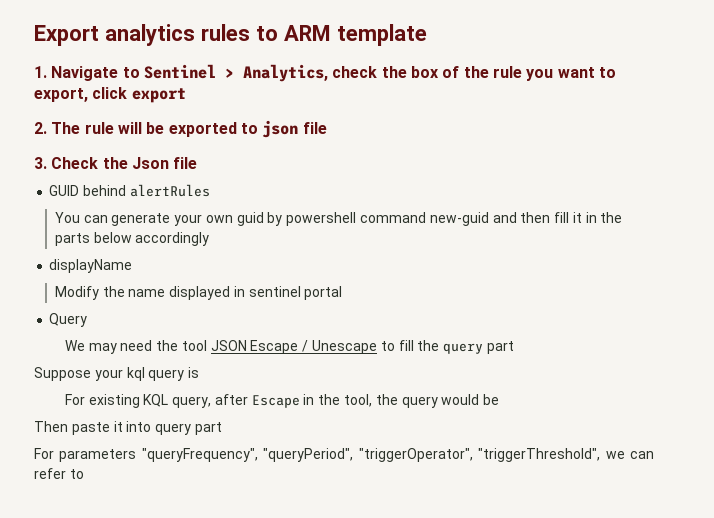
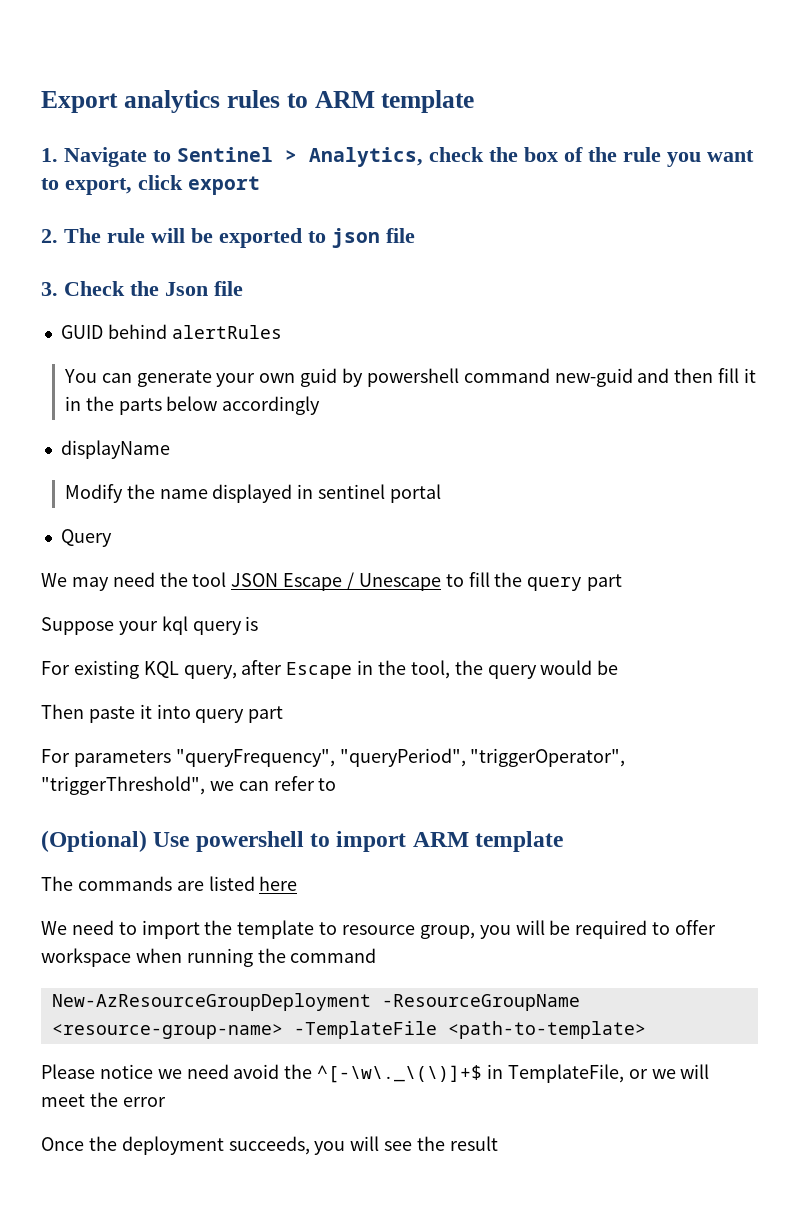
+ (Optional) Use powershell to import ARM template
+ The commands are listed here
+ We need to import the template to resource group, you will be required to offer workspace when running the command
+ New-AzResourceGroupDeployment -ResourceGroupName <resource-group-name> -TemplateFile <path-to-template>
+ Please notice we need avoid the ^[-\w\._\(\)]+$ in TemplateFile, or we will meet the error
+ Once the deployment succeeds, you will see the result

